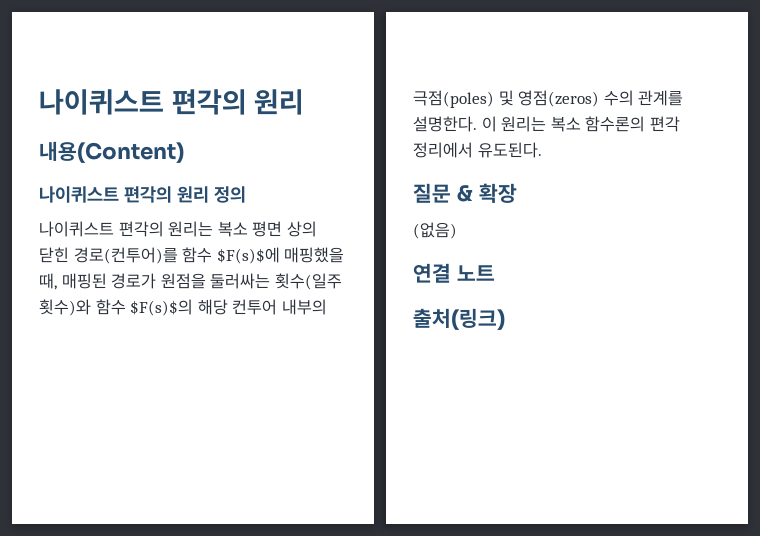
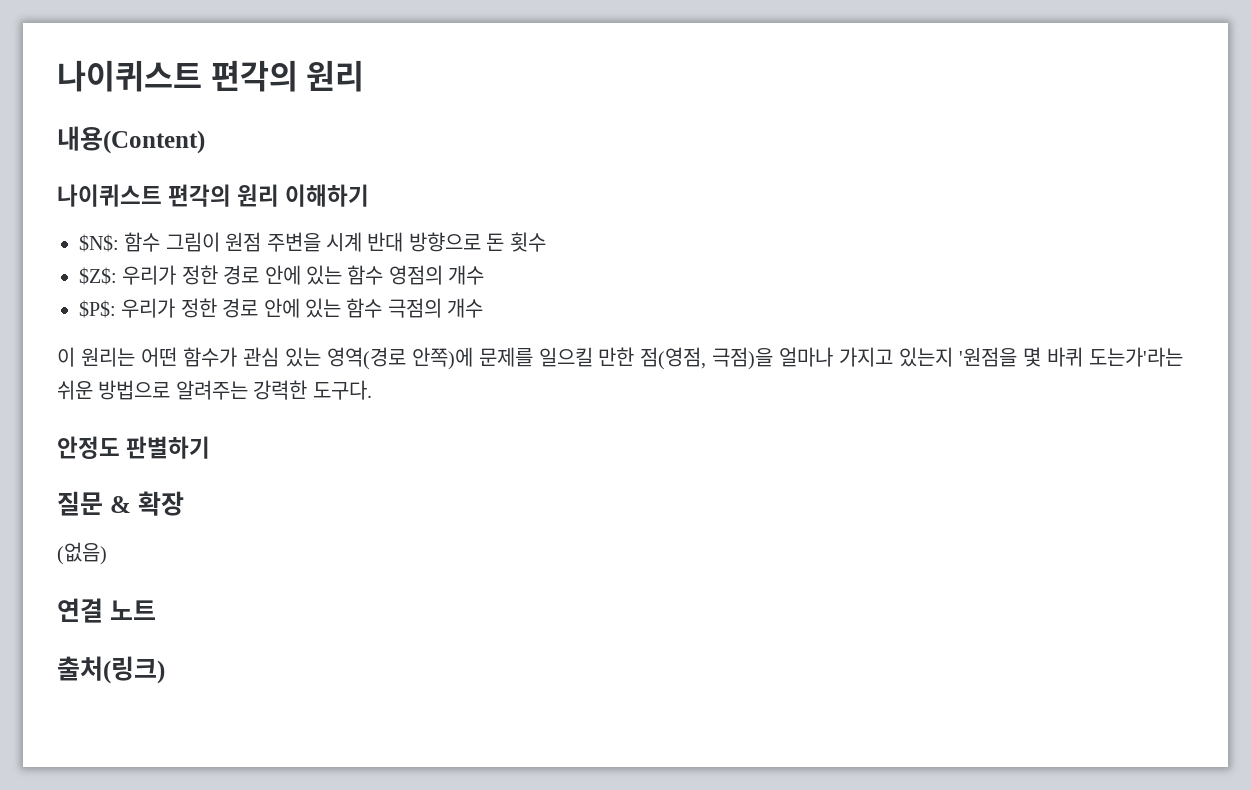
- 나이퀴스트 편각의 원리 정의
- 나이퀴스트 편각의 원리는 복소 평면 상의 닫힌 경로(컨투어)를 함수 $F(s)$에 매핑했을 때, 매핑된 경로가 원점을 둘러싸는 횟수(일주 횟수)와 함수 $F(s)$의 해당 컨투어 내부의 극점(poles) 및 영점(zeros) 수의 관계를 설명한다. 이 원리는 복소 함수론의 편각 정리에서 유도된다.
+ 나이퀴스트 편각의 원리 이해하기
+ $N$: 함수 그림이 원점 주변을 시계 반대 방향으로 돈 횟수
+ $Z$: 우리가 정한 경로 안에 있는 함수 영점의 개수
+ $P$: 우리가 정한 경로 안에 있는 함수 극점의 개수
+ 이 원리는 어떤 함수가 관심 있는 영역(경로 안쪽)에 문제를 일으킬 만한 점(영점, 극점)을 얼마나 가지고 있는지 '원점을 몇 바퀴 도는가'라는 쉬운 방법으로 알려주는 강력한 도구다.
+ 안정도 판별하기

